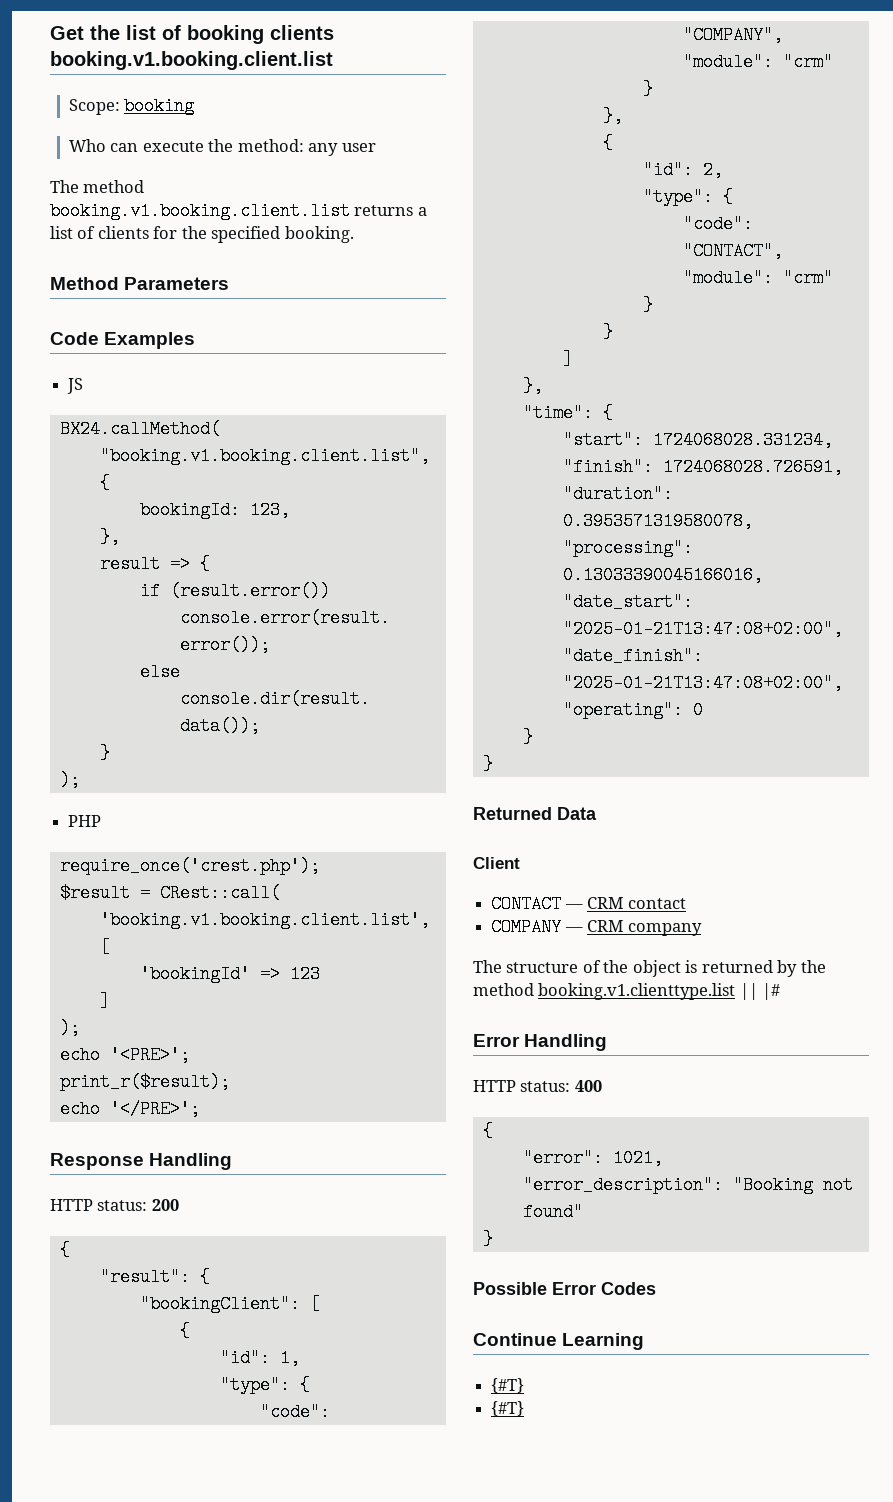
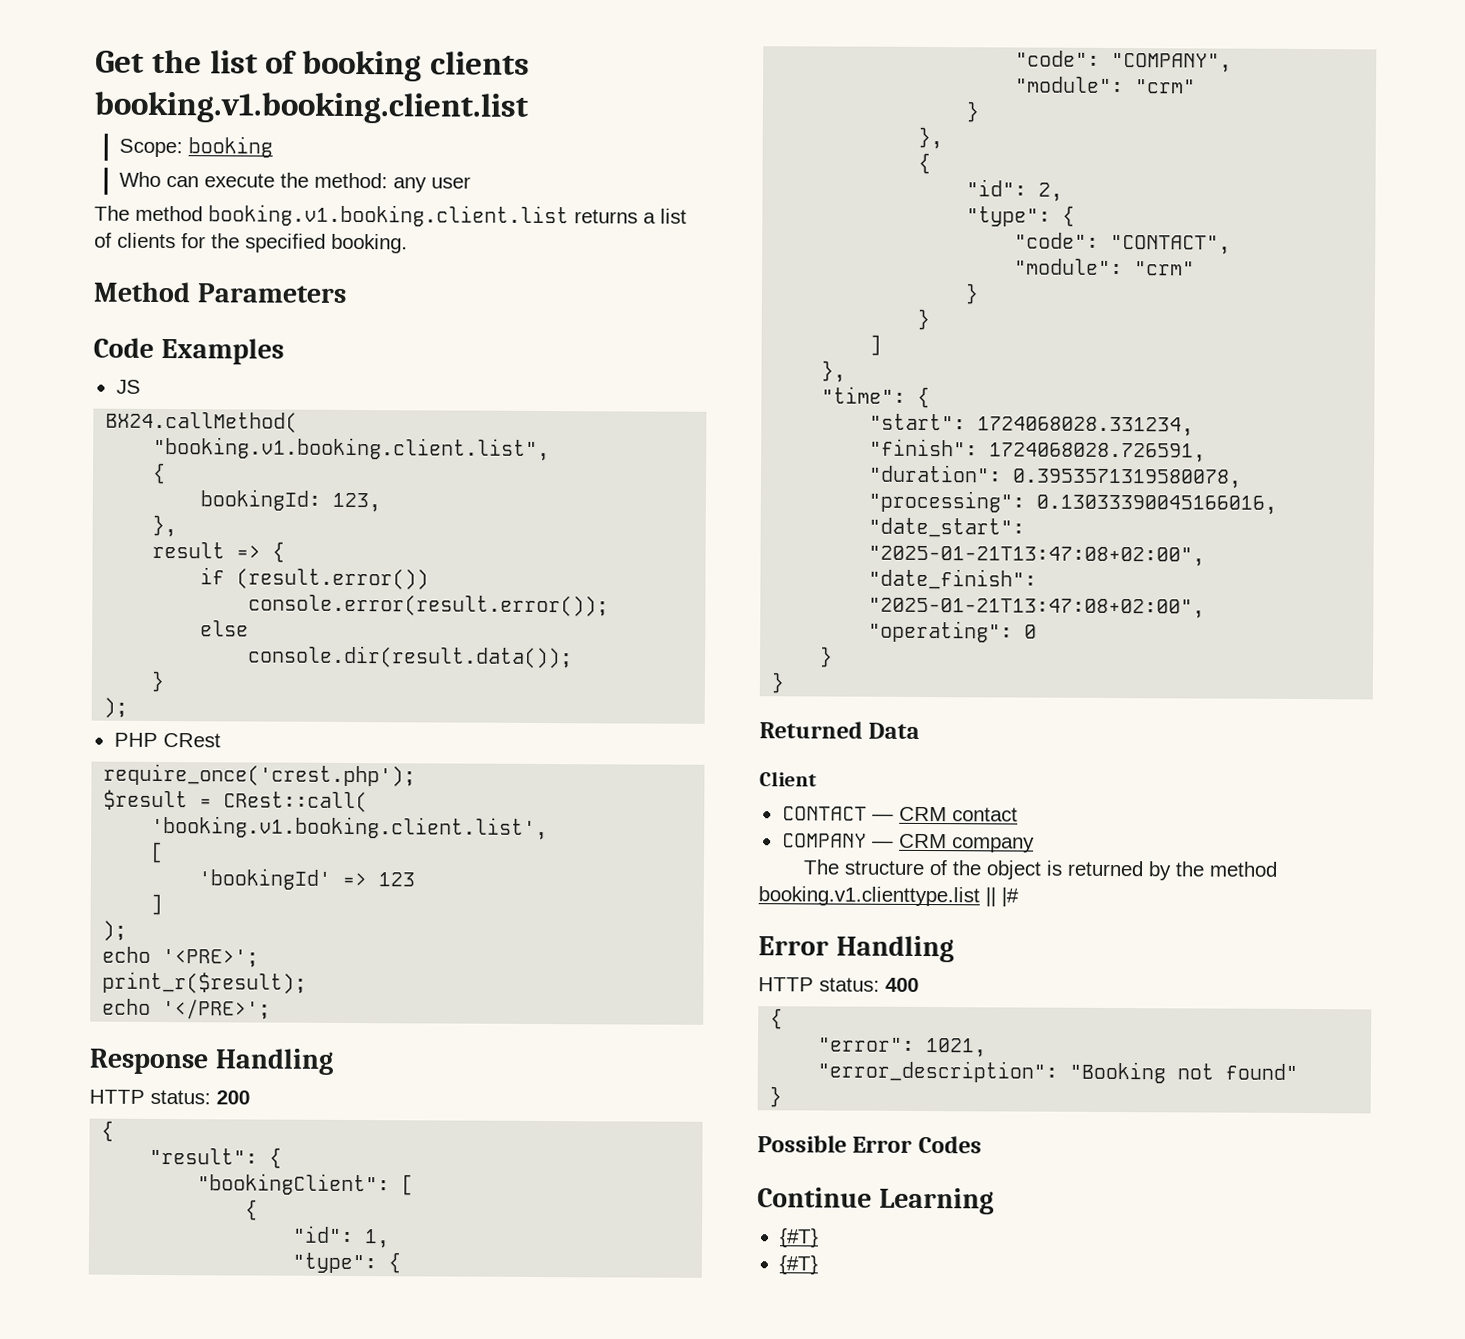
- PHP
+ PHP CRest

